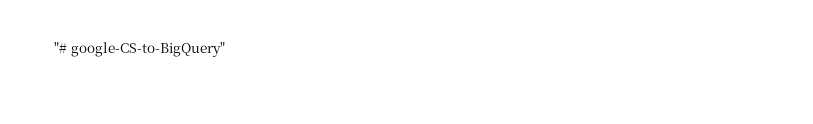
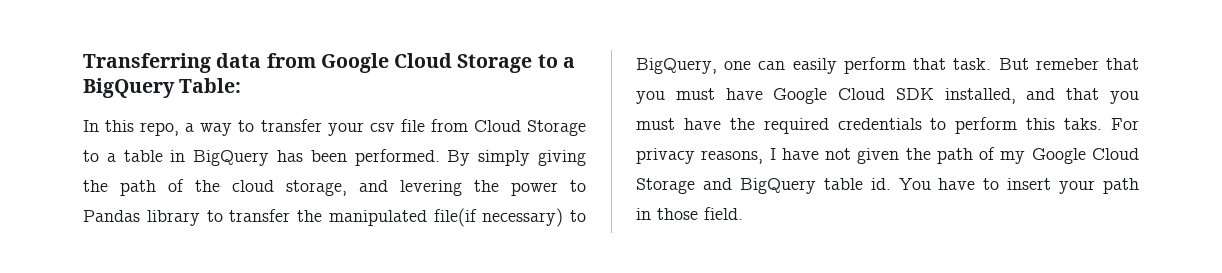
- "# google-CS-to-BigQuery"
+ Transferring data from Google Cloud Storage to a BigQuery Table:
+ In this repo, a way to transfer your csv file from Cloud Storage to a table in BigQuery has been performed. By simply giving the path of the cloud storage, and levering the power to Pandas library to transfer the manipulated file(if necessary) to BigQuery, one can easily perform that task. But remeber that you must have Google Cloud SDK installed, and that you must have the required credentials to perform this taks. For privacy reasons, I have not given the path of my Google Cloud Storage and BigQuery table id. You have to insert your path in those field.

